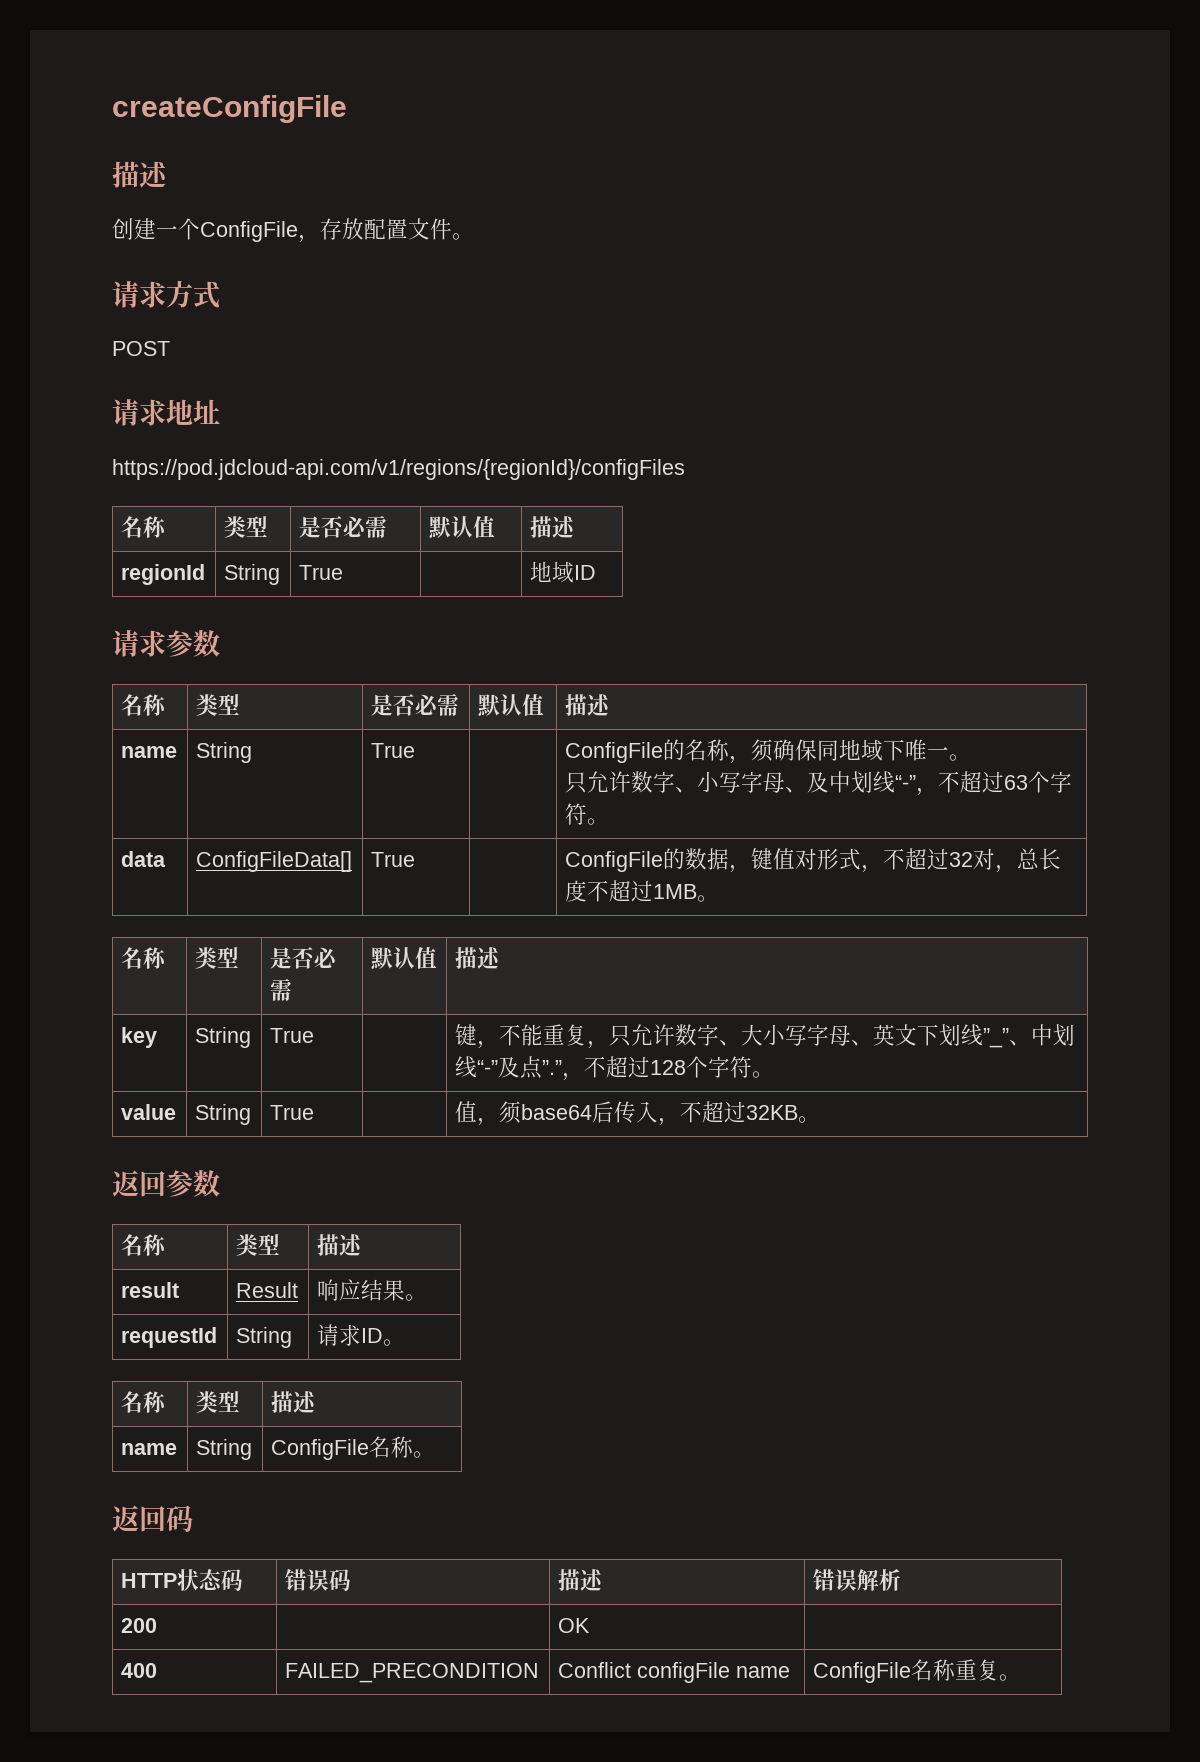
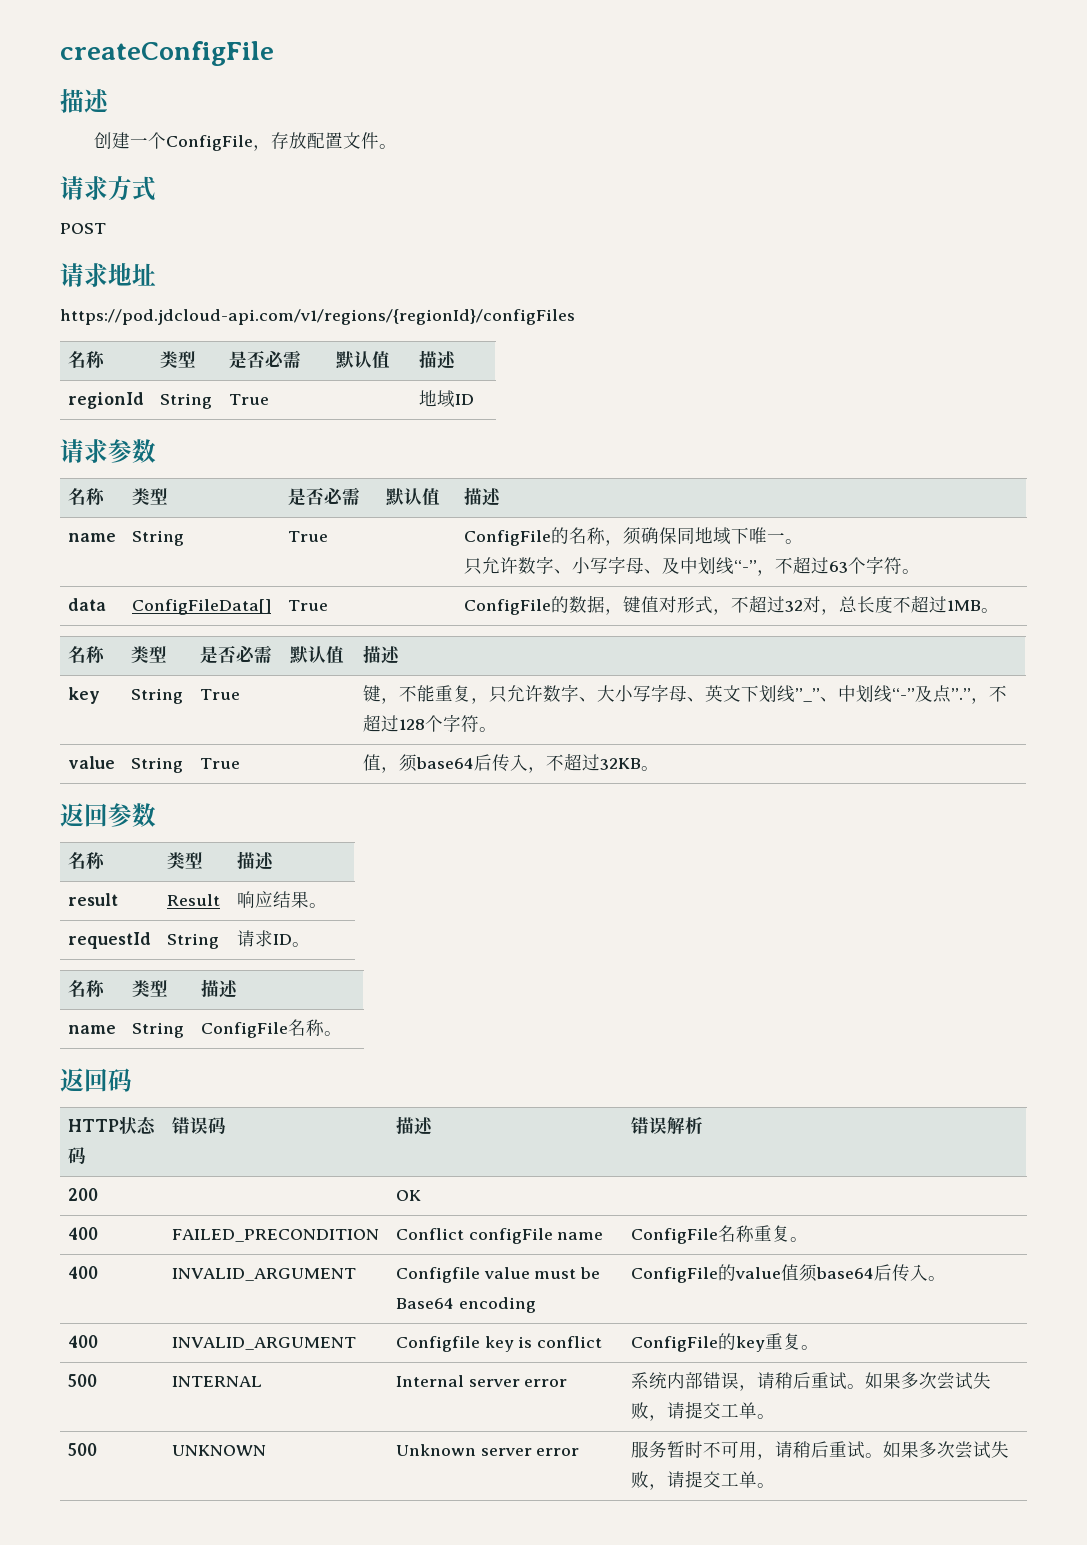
+ 400 | INVALID_ARGUMENT | Configfile value must be Base64 encoding | ConfigFile的value值须base64后传入。
+ 400 | INVALID_ARGUMENT | Configfile key is conflict | ConfigFile的key重复。
+ 500 | INTERNAL | Internal server error | 系统内部错误，请稍后重试。如果多次尝试失败，请提交工单。
+ 500 | UNKNOWN | Unknown server error | 服务暂时不可用，请稍后重试。如果多次尝试失败，请提交工单。

